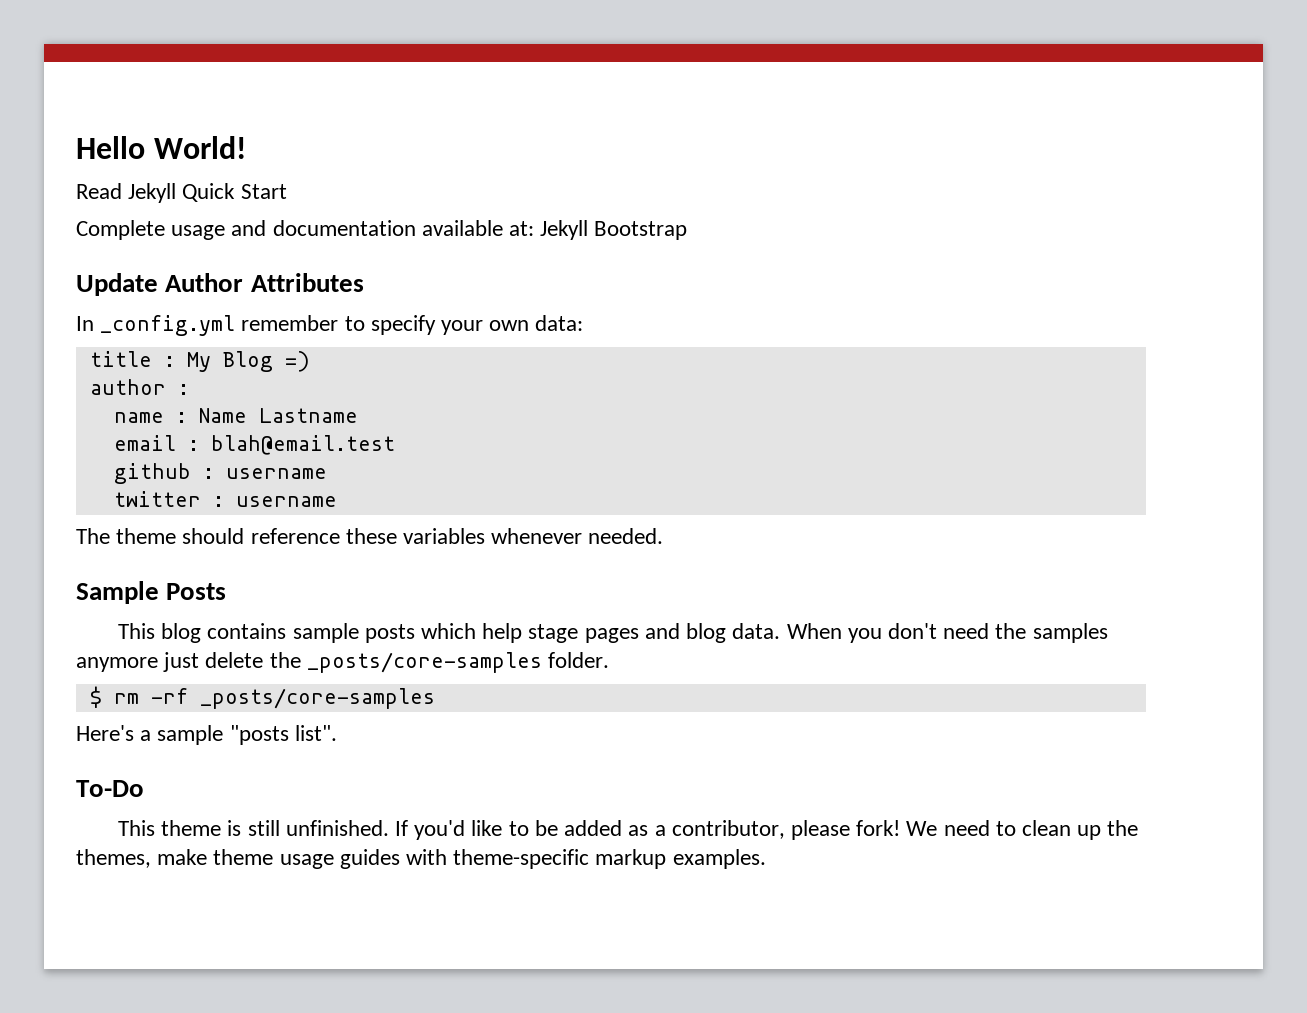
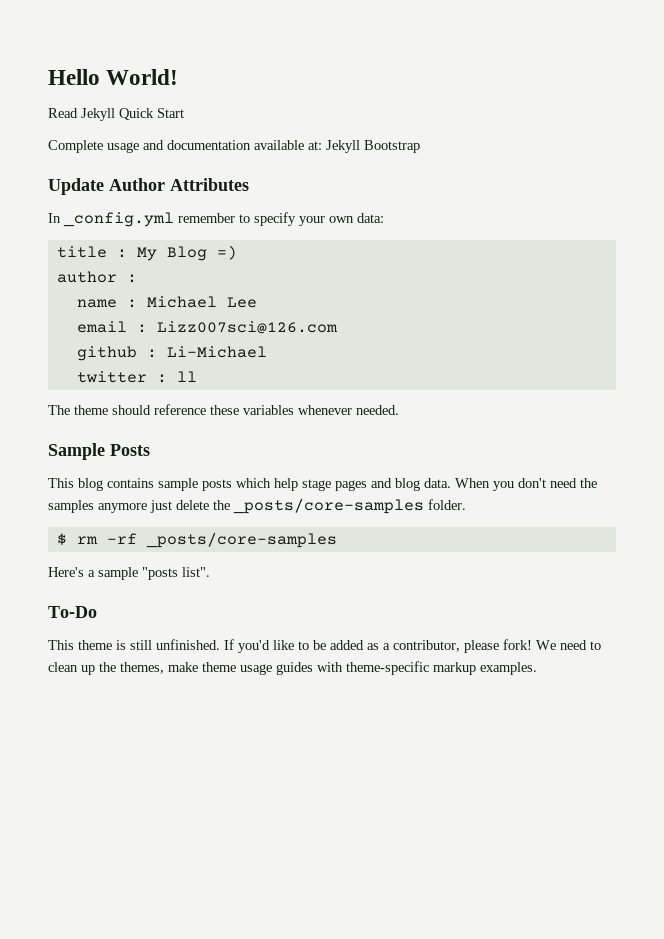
- name : Name Lastname
+ name : Michael Lee
- email : blah@email.test
+ email : Lizz007sci@126.com
- github : username
+ github : Li-Michael
- twitter : username
+ twitter : ll

